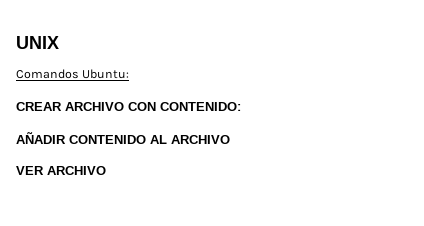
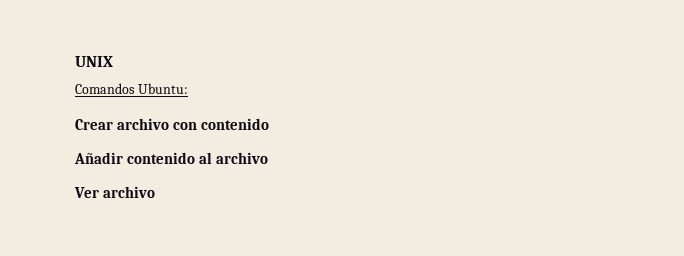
- CREAR ARCHIVO CON CONTENIDO:
- AÑADIR CONTENIDO AL ARCHIVO
- VER ARCHIVO
+ Crear archivo con contenido
+ Añadir contenido al archivo
+ Ver archivo

